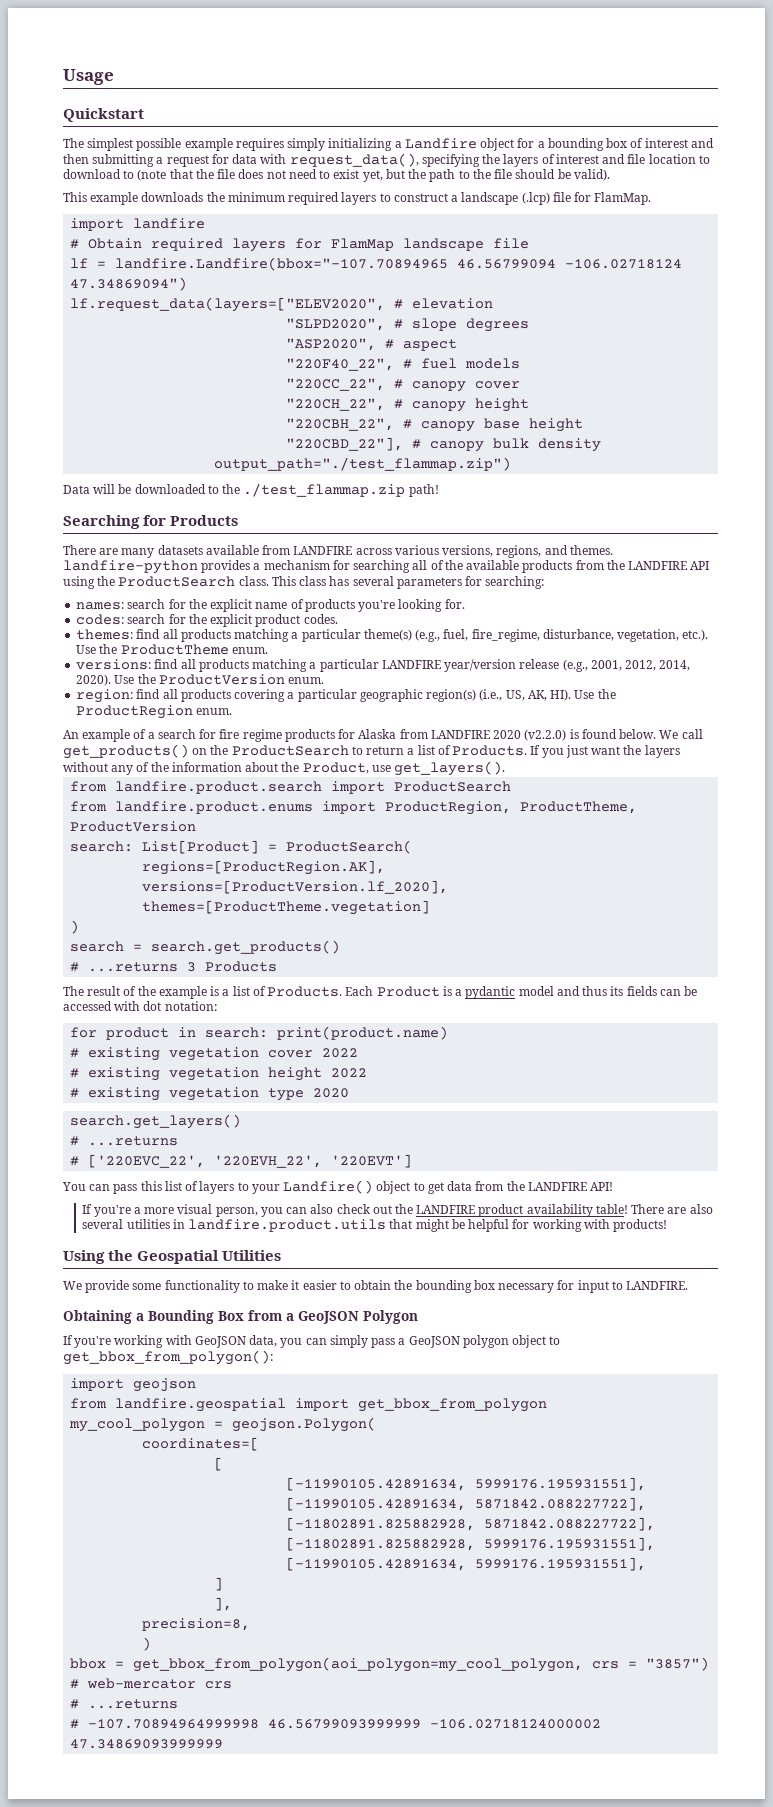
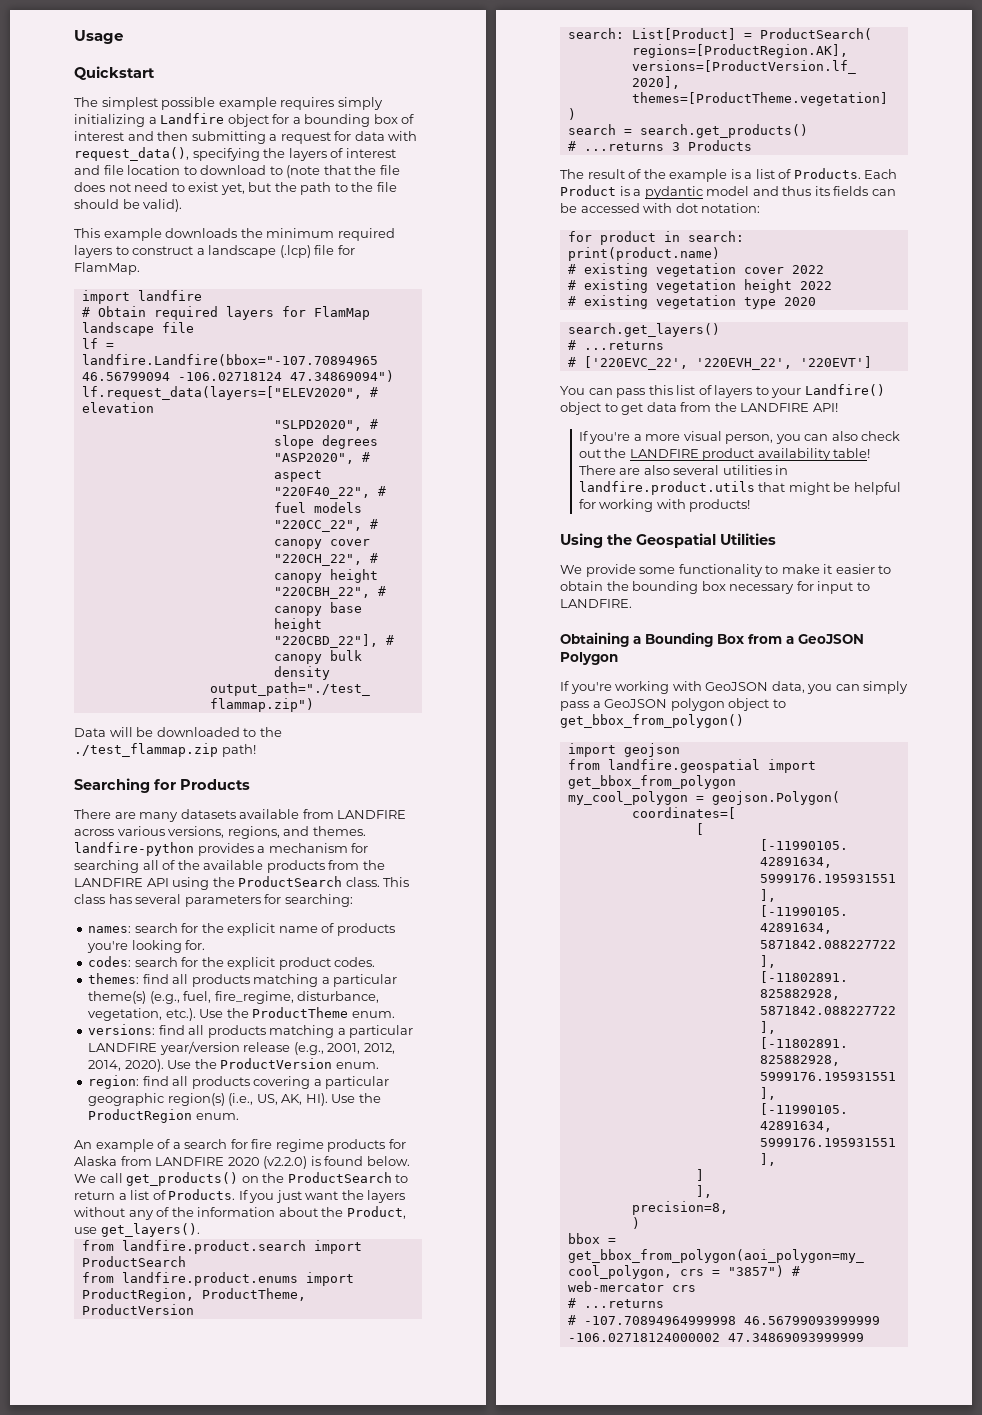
- If you're working with GeoJSON data, you can simply pass a GeoJSON polygon object to get_bbox_from_polygon():
+ If you're working with GeoJSON data, you can simply pass a GeoJSON polygon object to get_bbox_from_polygon()

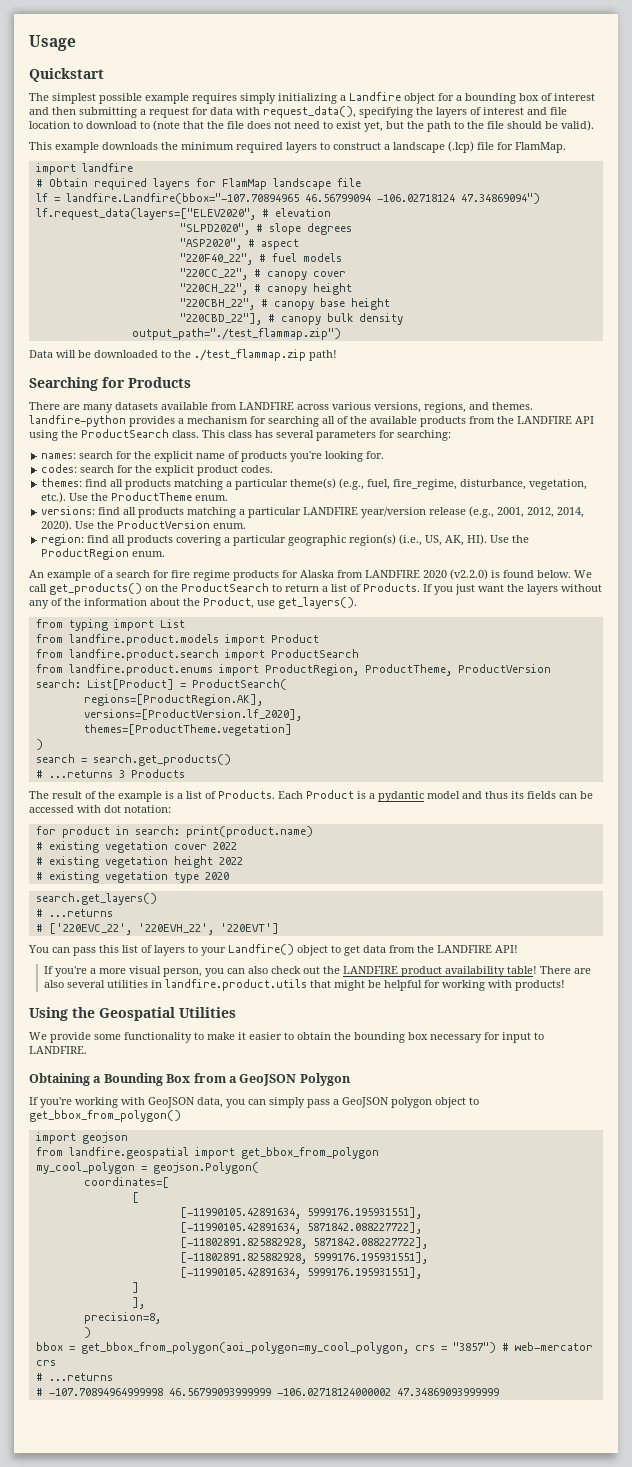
+ from typing import List
+ from landfire.product.models import Product

